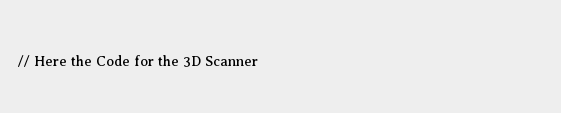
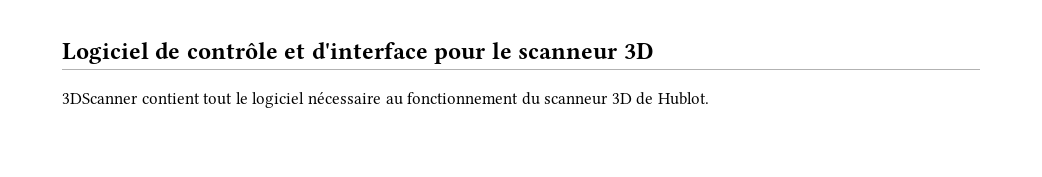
- // Here the Code for the 3D Scanner
+ Logiciel de contrôle et d'interface pour le scanneur 3D
+ 3DScanner contient tout le logiciel nécessaire au fonctionnement du scanneur 3D de Hublot.

